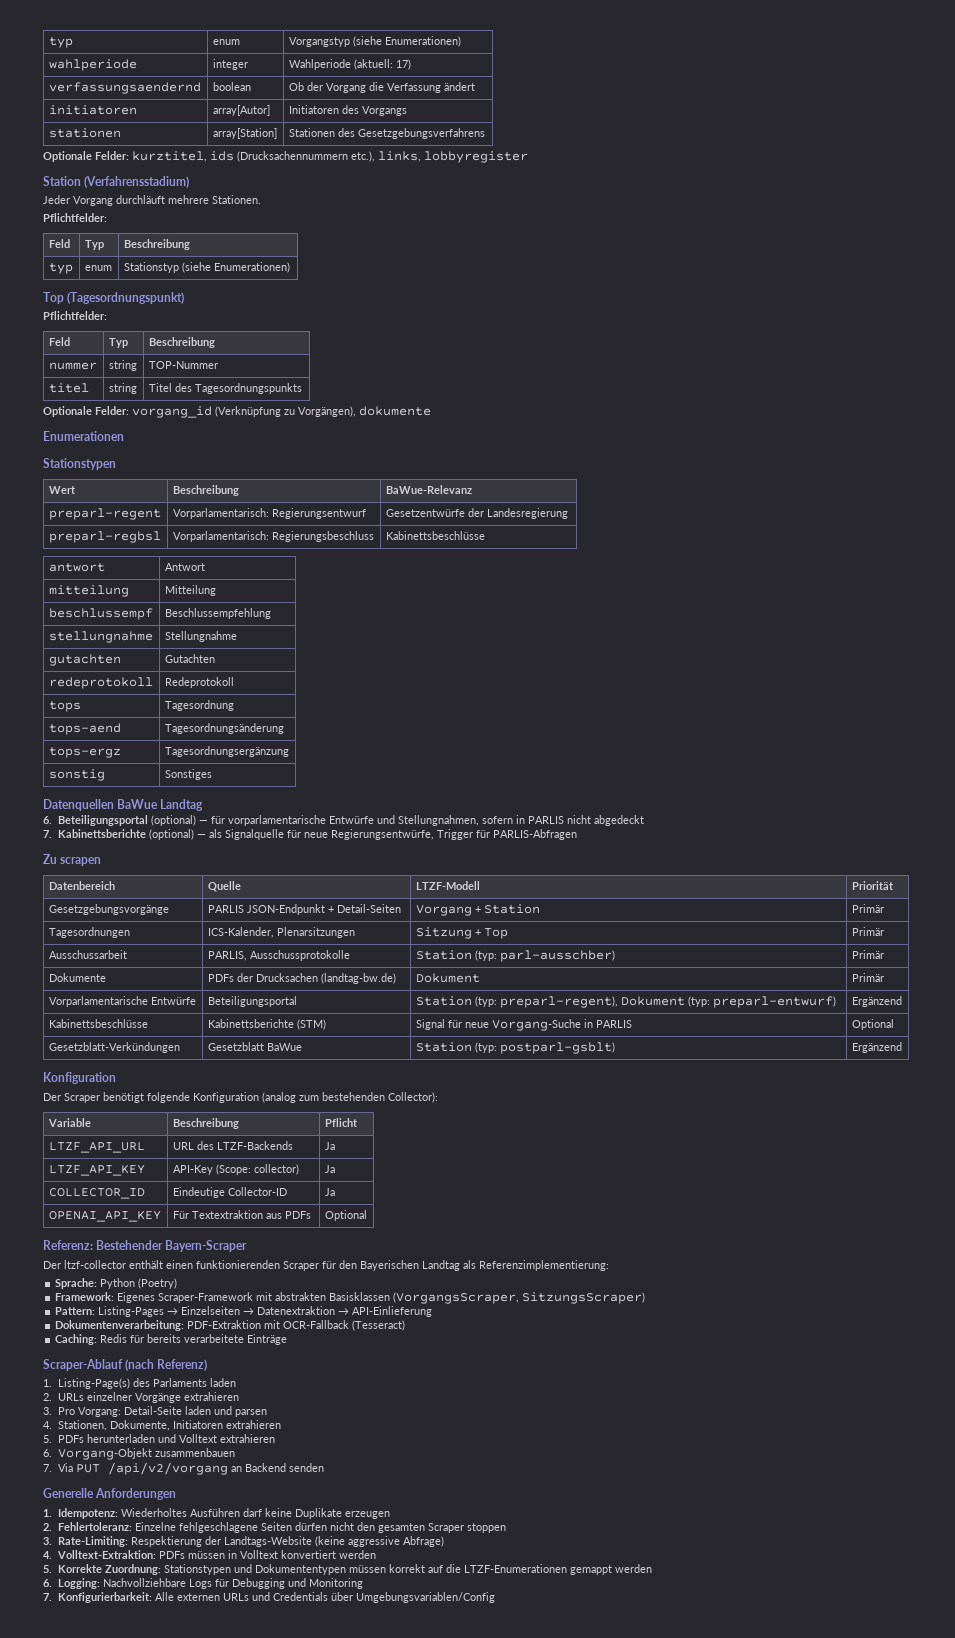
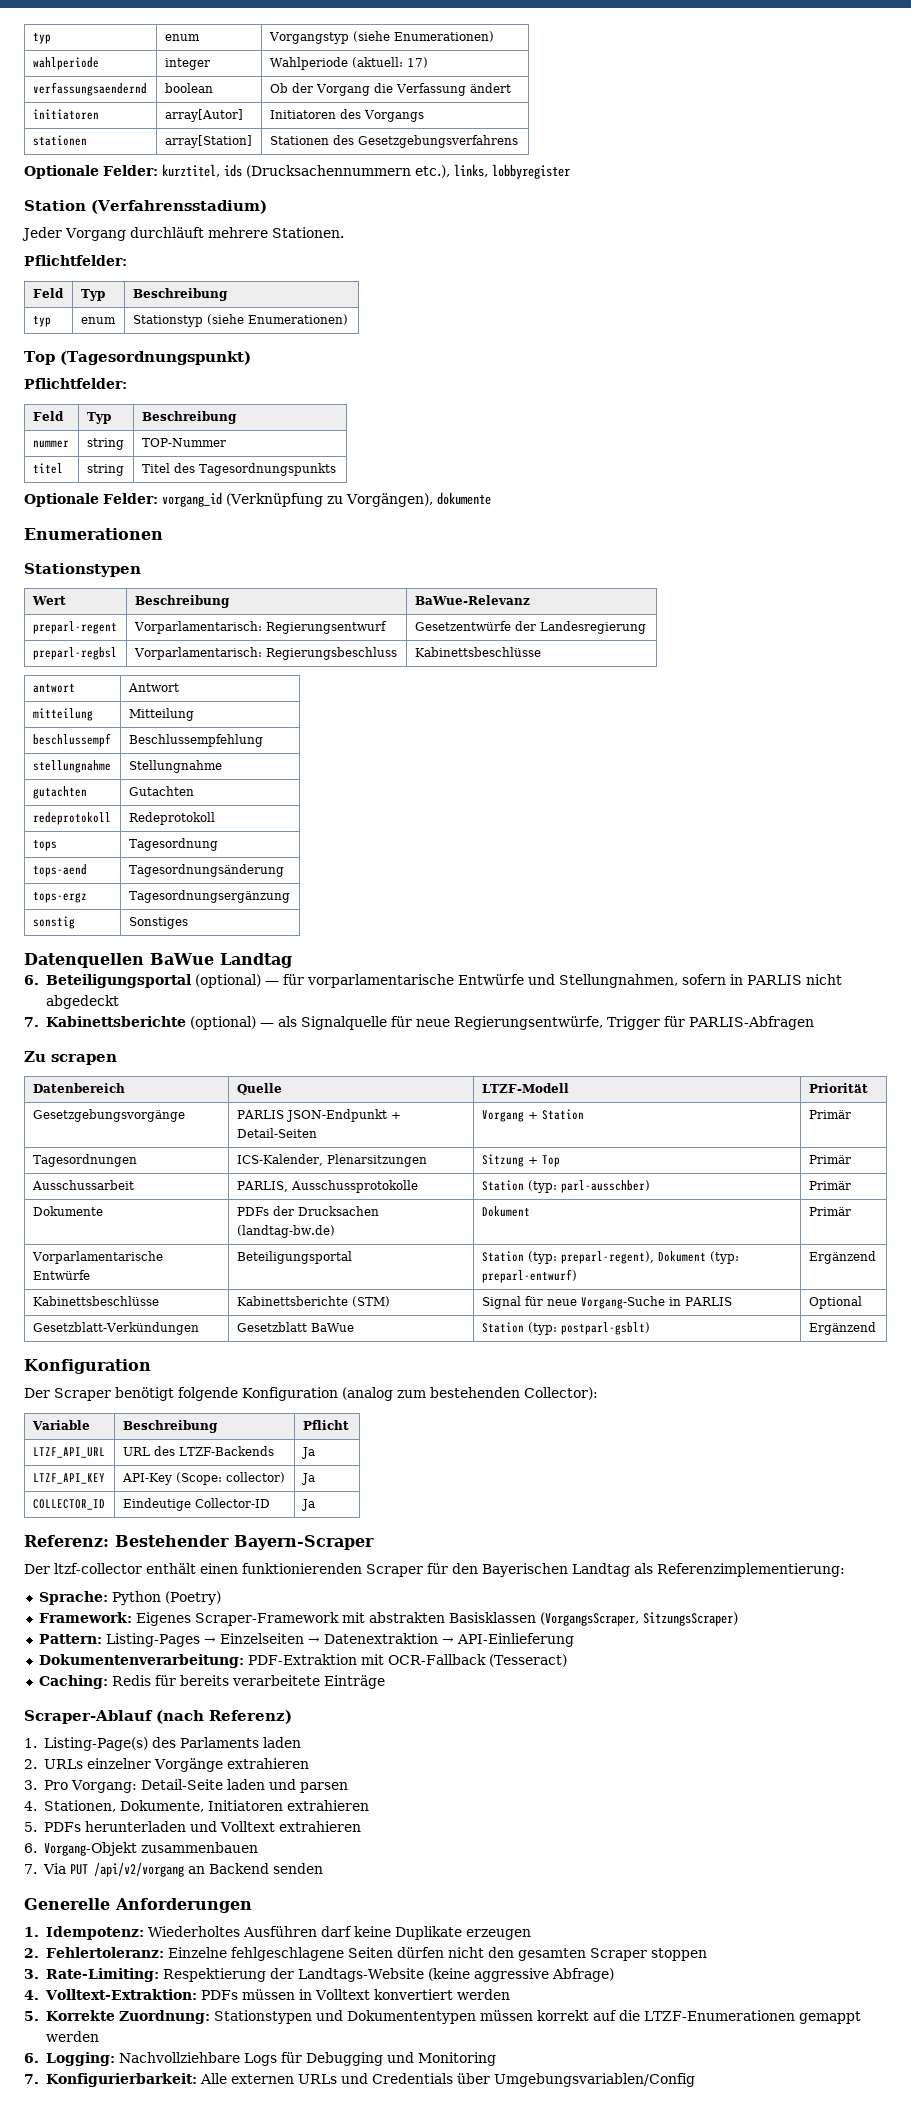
- OPENAI_API_KEY | Für Textextraktion aus PDFs | Optional

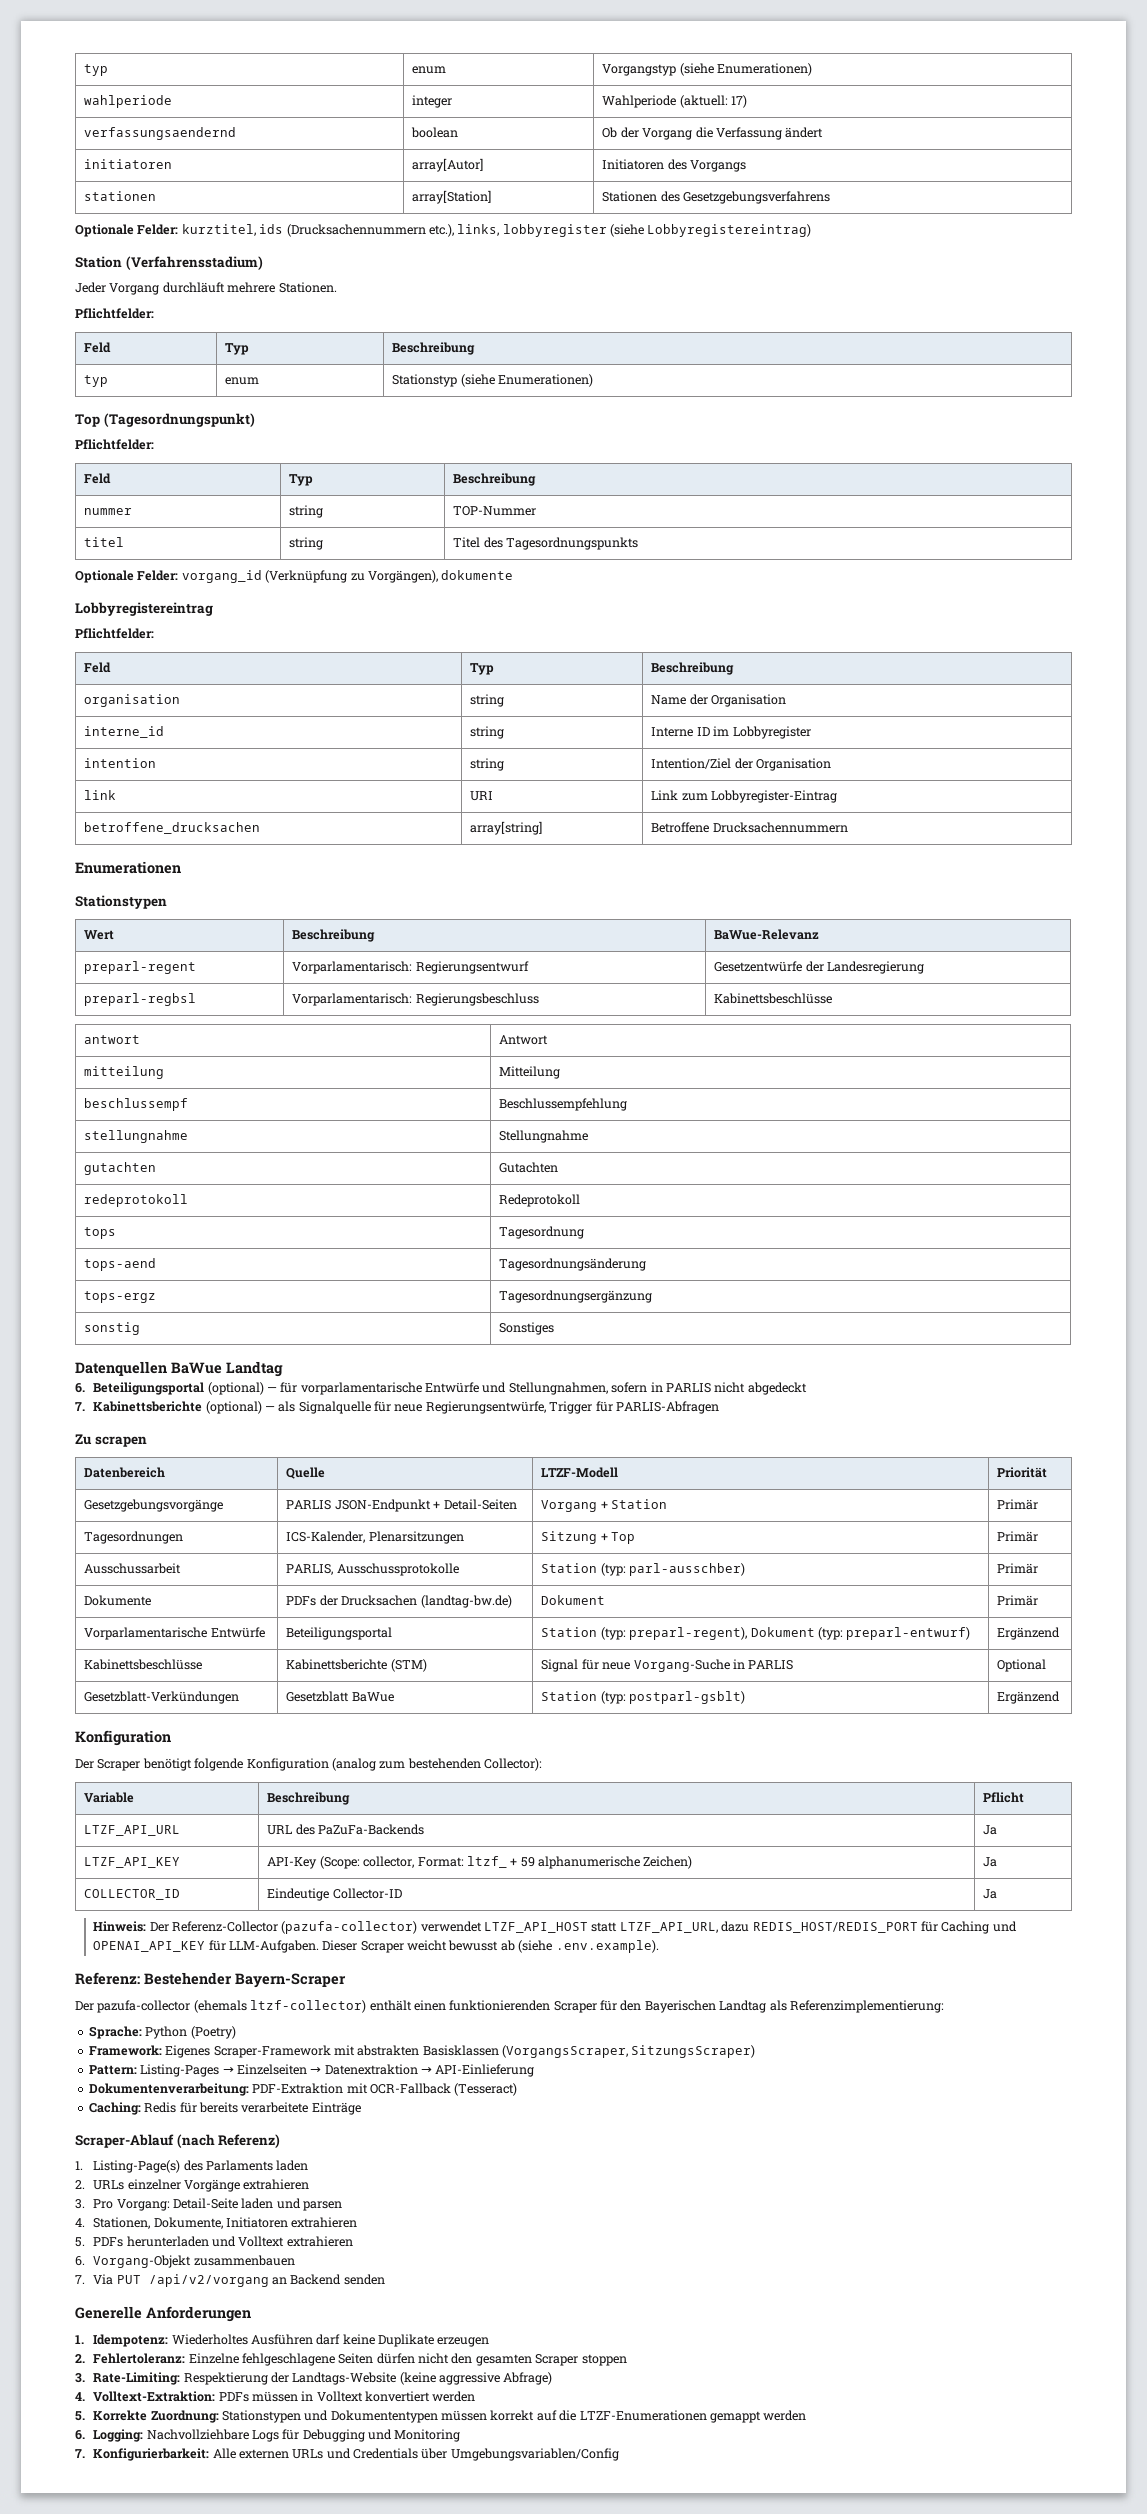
- Optionale Felder: kurztitel, ids (Drucksachennummern etc.), links, lobbyregister
+ Optionale Felder: kurztitel, ids (Drucksachennummern etc.), links, lobbyregister (siehe Lobbyregistereintrag)
+ Lobbyregistereintrag
+ Pflichtfelder:
+ Feld | Typ | Beschreibung
+ organisation | string | Name der Organisation
+ interne_id | string | Interne ID im Lobbyregister
+ intention | string | Intention/Ziel der Organisation
+ link | URI | Link zum Lobbyregister-Eintrag
+ betroffene_drucksachen | array[string] | Betroffene Drucksachennummern
- LTZF_API_URL | URL des LTZF-Backends | Ja
+ LTZF_API_URL | URL des PaZuFa-Backends | Ja
- LTZF_API_KEY | API-Key (Scope: collector) | Ja
+ LTZF_API_KEY | API-Key (Scope: collector, Format: ltzf_ + 59 alphanumerische Zeichen) | Ja
+ Hinweis: Der Referenz-Collector (pazufa-collector) verwendet LTZF_API_HOST statt LTZF_API_URL, dazu REDIS_HOST/REDIS_PORT für Caching und OPENAI_API_KEY für LLM-Aufgaben. Dieser Scraper weicht bewusst ab (siehe .env.example).
- Der ltzf-collector enthält einen funktionierenden Scraper für den Bayerischen Landtag als Referenzimplementierung:
+ Der pazufa-collector (ehemals ltzf-collector) enthält einen funktionierenden Scraper für den Bayerischen Landtag als Referenzimplementierung:

